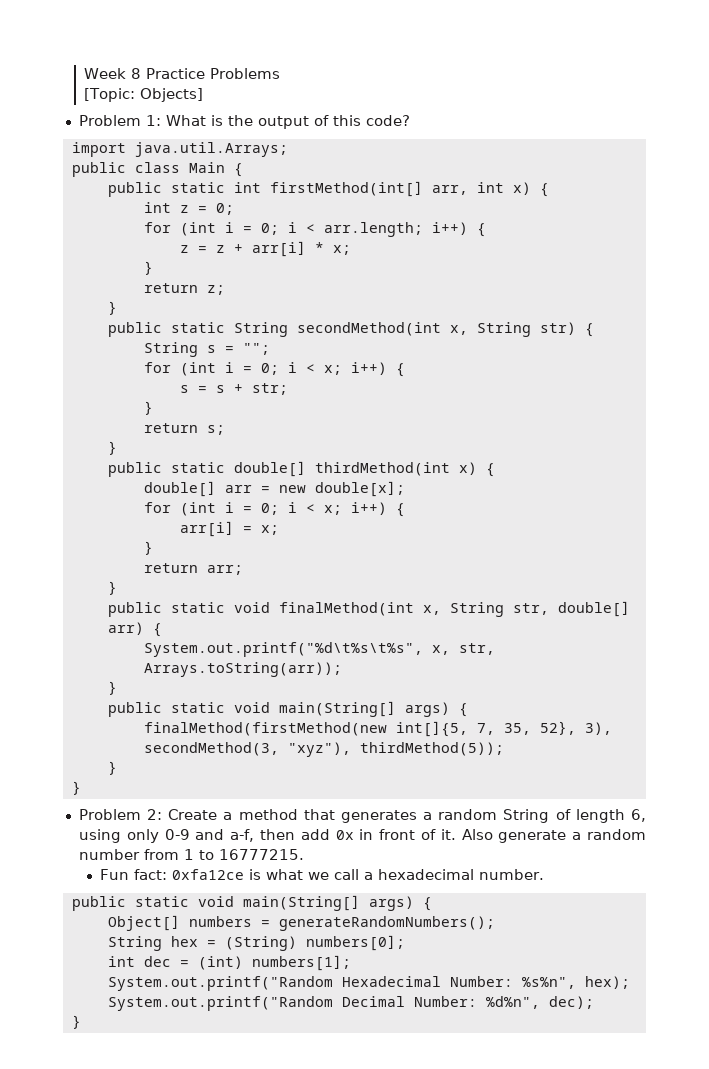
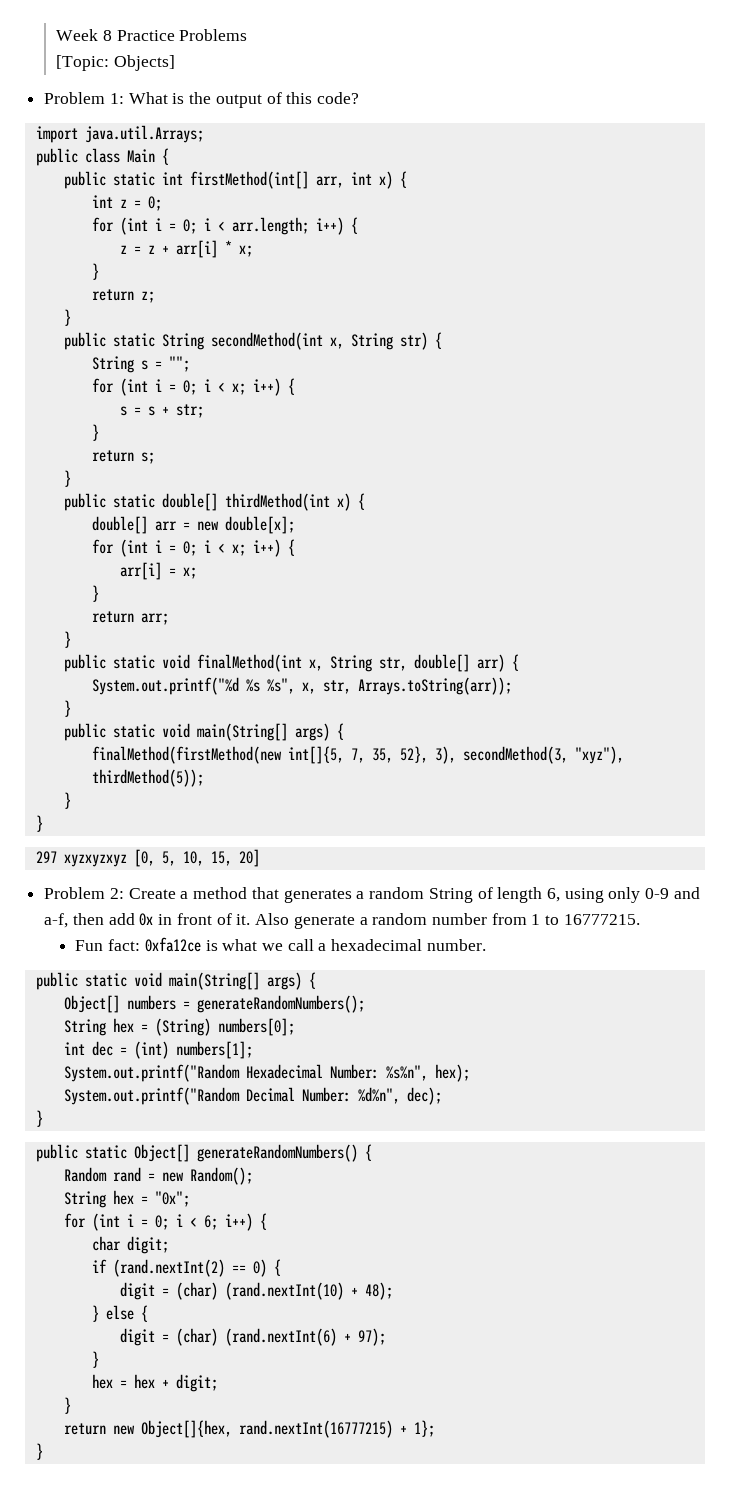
- System.out.printf("%d\t%s\t%s", x, str, Arrays.toString(arr));
+ System.out.printf("%d %s %s", x, str, Arrays.toString(arr));
+ 297 xyzxyzxyz [0, 5, 10, 15, 20]
+ public static Object[] generateRandomNumbers() {
+ Random rand = new Random();
+ String hex = "0x";
+ for (int i = 0; i < 6; i++) {
+ char digit;
+ if (rand.nextInt(2) == 0) {
+ digit = (char) (rand.nextInt(10) + 48);
+ } else {
+ digit = (char) (rand.nextInt(6) + 97);
+ }
+ hex = hex + digit;
+ }
+ return new Object[]{hex, rand.nextInt(16777215) + 1};
+ }

